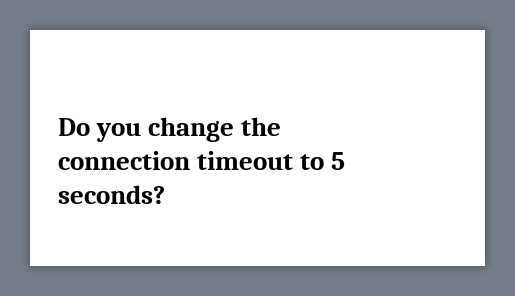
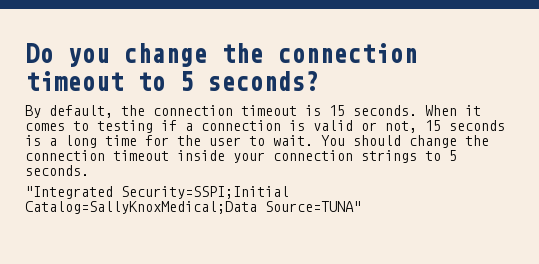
+ By default, the connection timeout is 15 seconds. When it comes to testing if a connection is valid or not, 15 seconds is a long time for the user to wait. You should change the connection timeout inside your connection strings to 5 seconds.
+ "Integrated Security=SSPI;Initial Catalog=SallyKnoxMedical;Data Source=TUNA"

